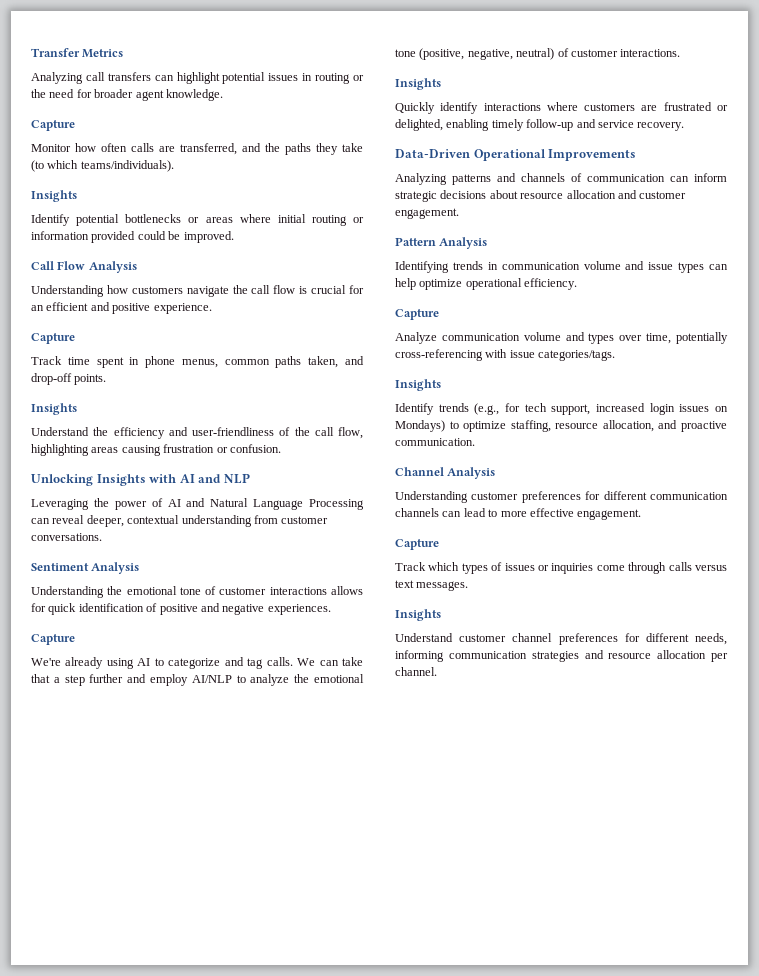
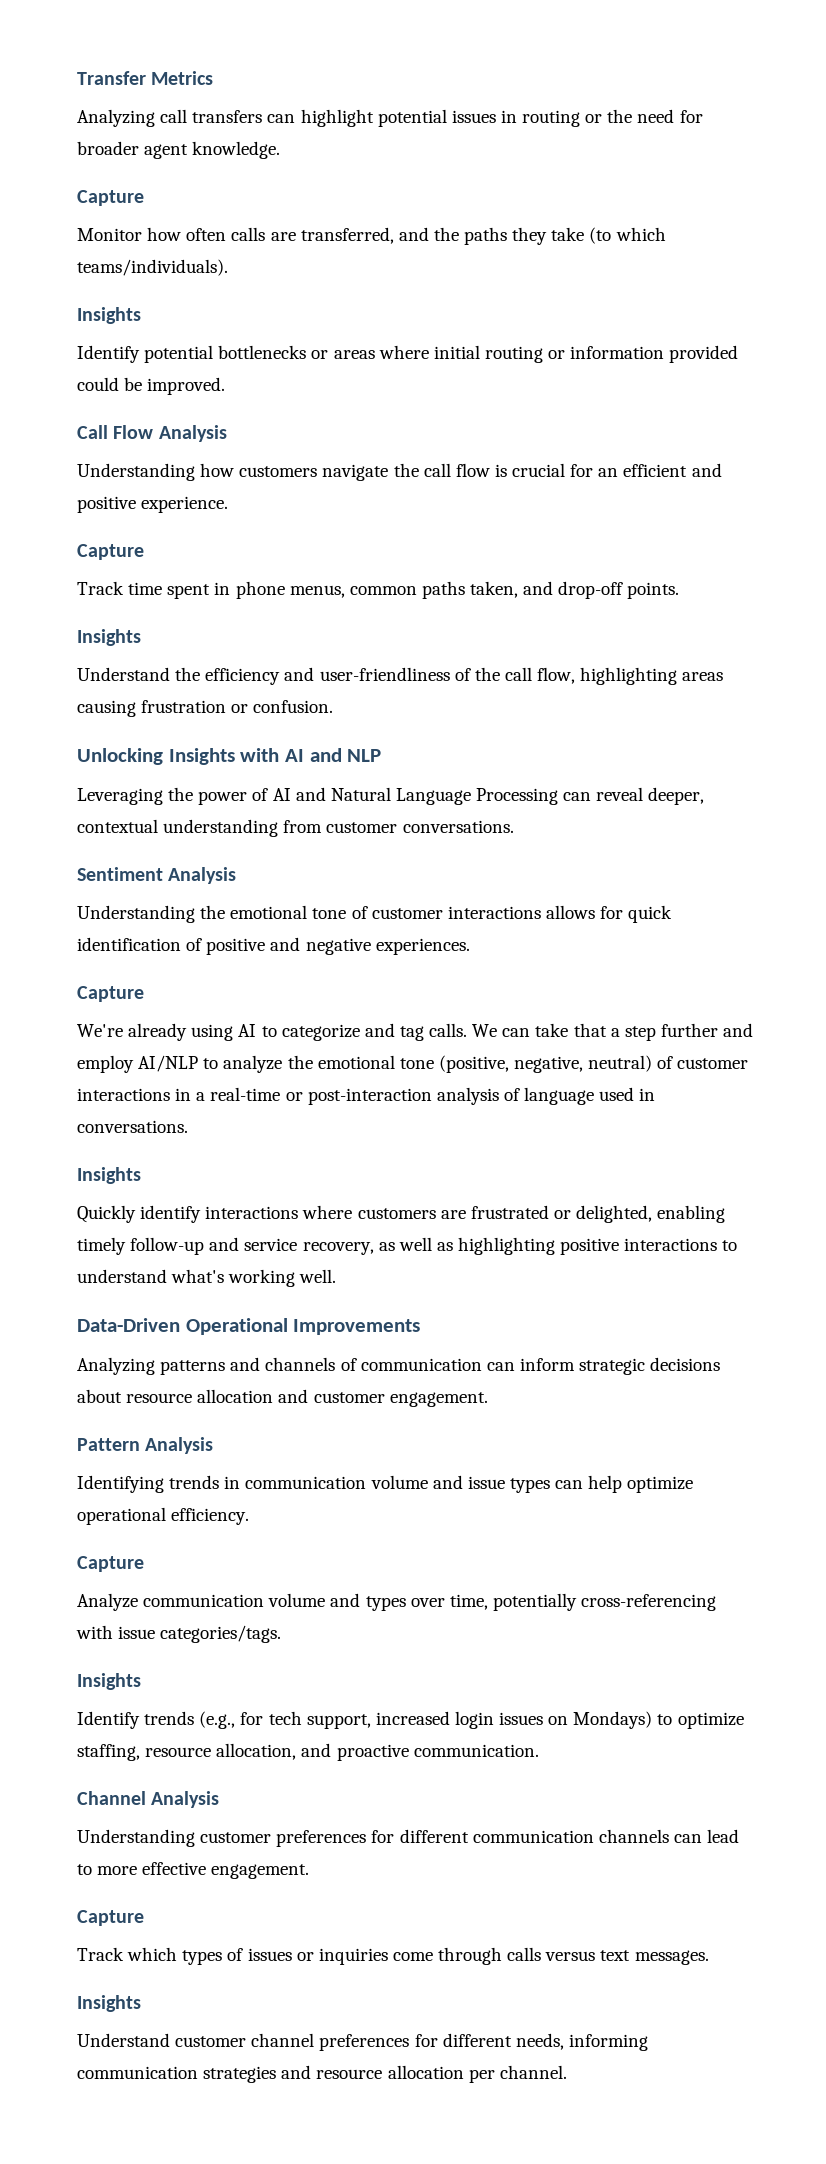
- We can take that a step further and employ AI/NLP to analyze the emotional tone (positive, negative, neutral) of customer interactions.
+ We can take that a step further and employ AI/NLP to analyze the emotional tone (positive, negative, neutral) of customer interactions in a real-time or post-interaction analysis of language used in conversations.
- Quickly identify interactions where customers are frustrated or delighted, enabling timely follow-up and service recovery.
+ Quickly identify interactions where customers are frustrated or delighted, enabling timely follow-up and service recovery, as well as highlighting positive interactions to understand what's working well.

